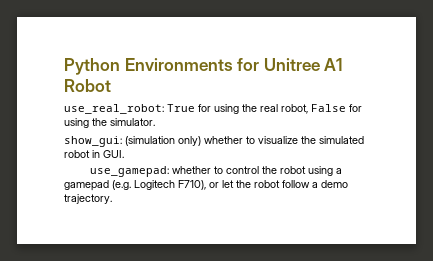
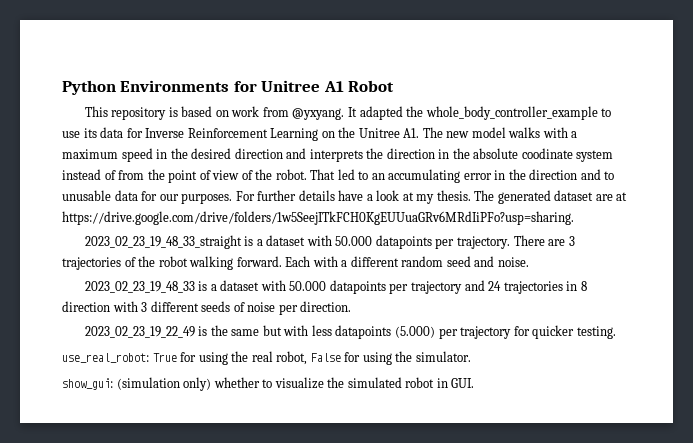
+ This repository is based on work from @yxyang. It adapted the whole_body_controller_example to use its data for Inverse Reinforcement Learning on the Unitree A1. The new model walks with a maximum speed in the desired direction and interprets the direction in the absolute coodinate system instead of from the point of view of the robot. That led to an accumulating error in the direction and to unusable data for our purposes. For further details have a look at my thesis. The generated dataset are at https://drive.google.com/drive/folders/1w5SeejITkFCH0KgEUUuaGRv6MRdIiPFo?usp=sharing.
+ 2023_02_23_19_48_33_straight is a dataset with 50.000 datapoints per trajectory. There are 3 trajectories of the robot walking forward. Each with a different random seed and noise.
+ 2023_02_23_19_48_33 is a dataset with 50.000 datapoints per trajectory and 24 trajectories in 8 direction with 3 different seeds of noise per direction.
+ 2023_02_23_19_22_49 is the same but with less datapoints (5.000) per trajectory for quicker testing.
- use_gamepad: whether to control the robot using a gamepad (e.g. Logitech F710), or let the robot follow a demo trajectory.

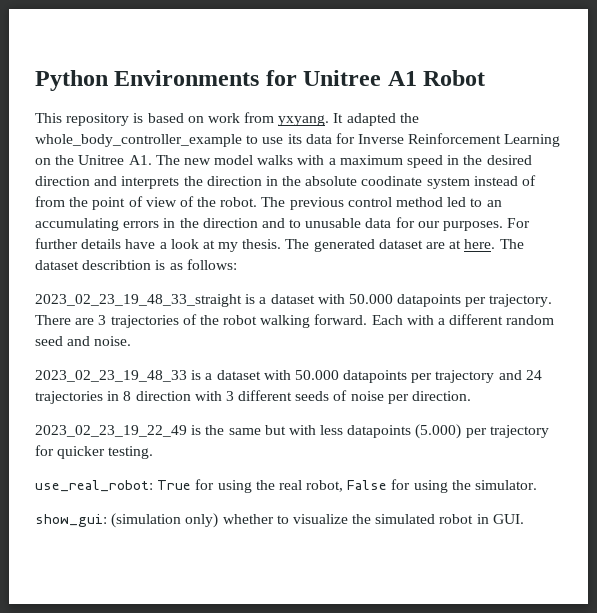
- This repository is based on work from @yxyang.
+ This repository is based on work from yxyang.
- That led to an accumulating error in the direction and to unusable data for our purposes.
+ The previous control method led to an accumulating errors in the direction and to unusable data for our purposes.
- The generated dataset are at https://drive.google.com/drive/folders/1w5SeejITkFCH0KgEUUuaGRv6MRdIiPFo?usp=sharing.
+ The generated dataset are at here. The dataset describtion is as follows:

